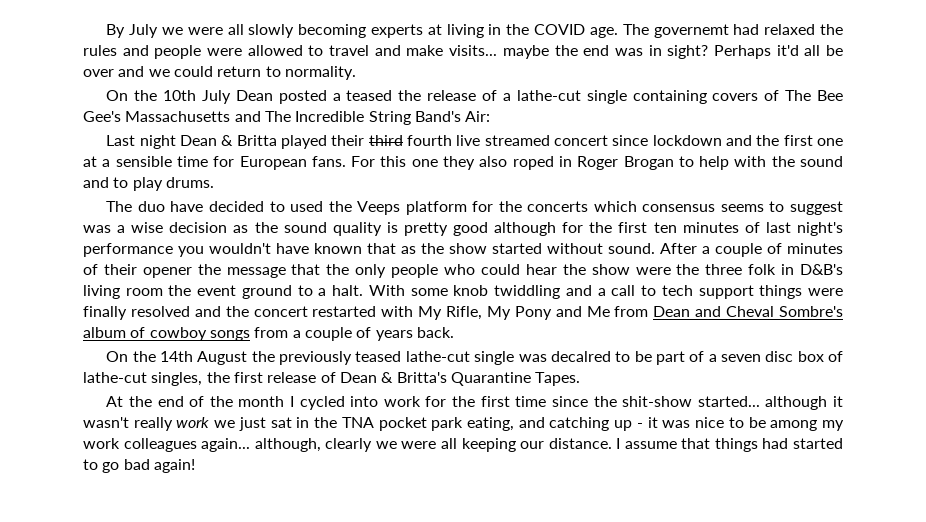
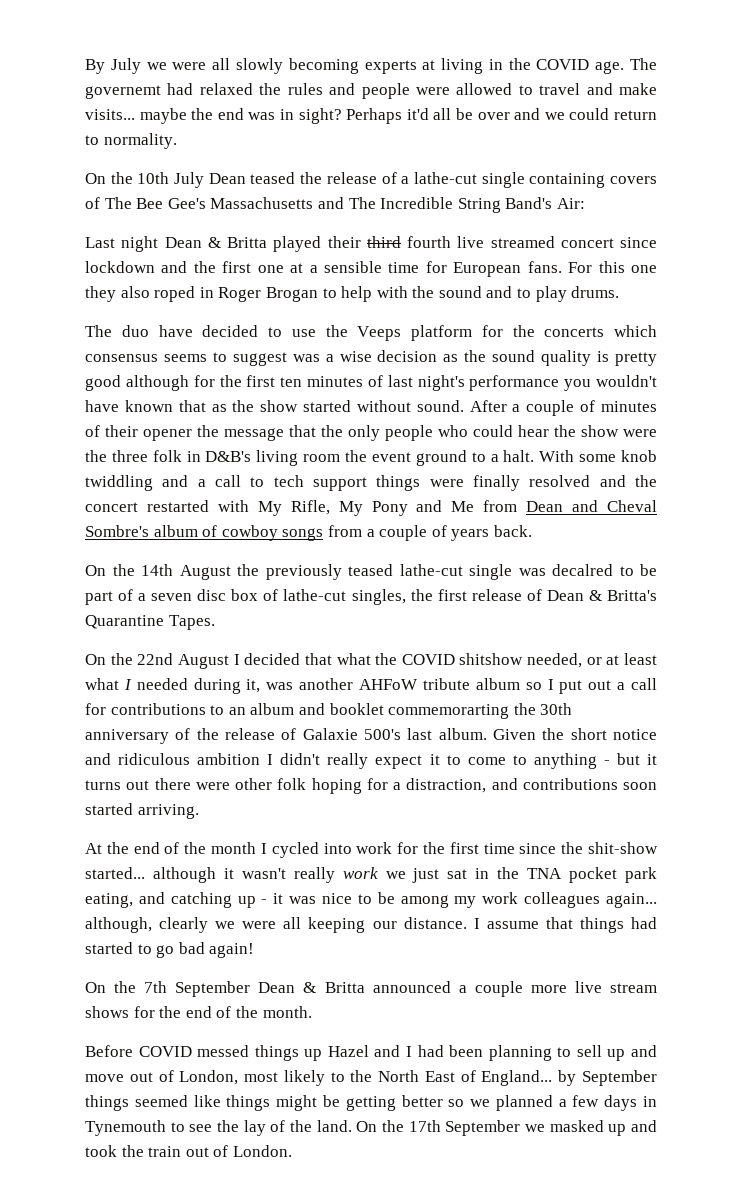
- On the 10th July Dean posted a teased the release of a lathe-cut single containing covers of The Bee Gee's Massachusetts and The Incredible String Band's Air:
+ On the 10th July Dean teased the release of a lathe-cut single containing covers of The Bee Gee's Massachusetts and The Incredible String Band's Air:
- The duo have decided to used the Veeps platform for the concerts which consensus seems to suggest was a wise decision as the sound quality is pretty good although for the first ten minutes of last night's performance you wouldn't have known that as the show started without sound.
+ The duo have decided to use the Veeps platform for the concerts which consensus seems to suggest was a wise decision as the sound quality is pretty good although for the first ten minutes of last night's performance you wouldn't have known that as the show started without sound.
+ On the 22nd August I decided that what the COVID shitshow needed, or at least what I needed during it, was another AHFoW tribute album so I put out a call for contributions to an album and booklet commemorarting the 30th anniversary of the release of Galaxie 500's last album. Given the short notice and ridiculous ambition I didn't really expect it to come to anything - but it turns out there were other folk hoping for a distraction, and contributions soon started arriving.
+ On the 7th September Dean & Britta announced a couple more live stream shows for the end of the month.
+ Before COVID messed things up Hazel and I had been planning to sell up and move out of London, most likely to the North East of England... by September things seemed like things might be getting better so we planned a few days in Tynemouth to see the lay of the land. On the 17th September we masked up and took the train out of London.

